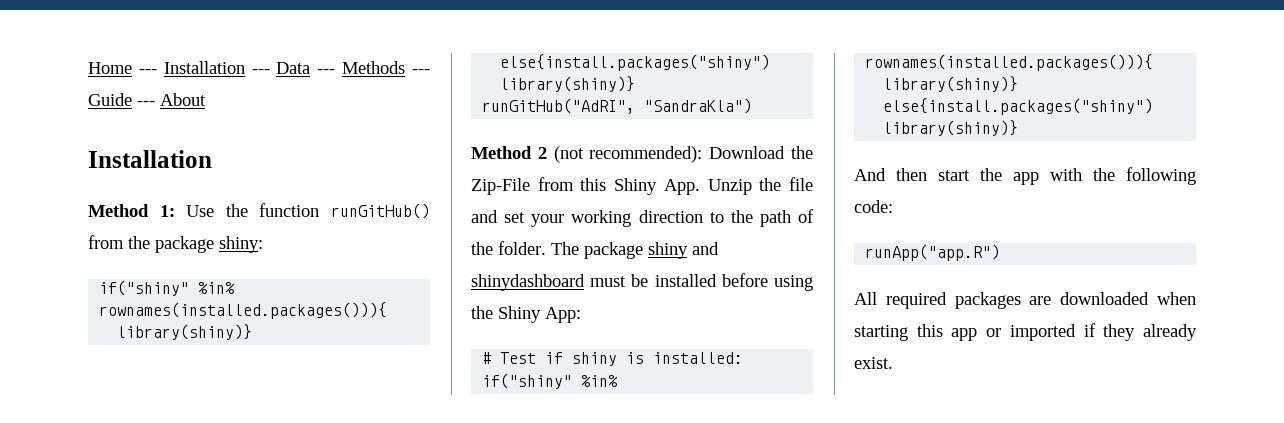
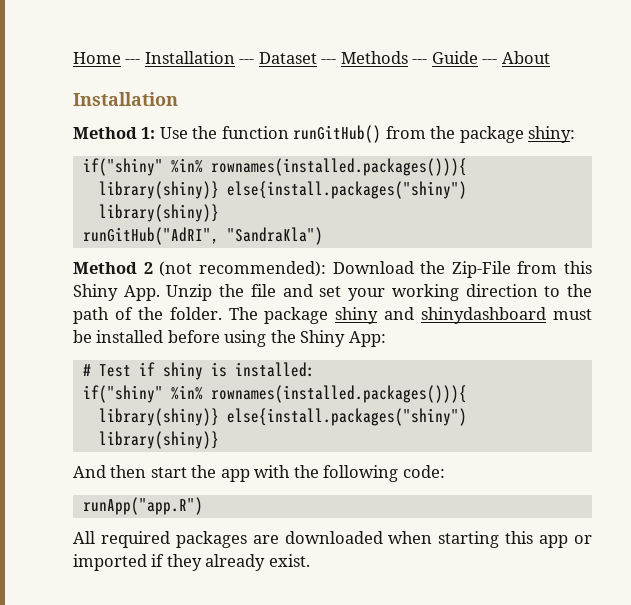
- Home --- Installation --- Data --- Methods --- Guide --- About
+ Home --- Installation --- Dataset --- Methods --- Guide --- About

